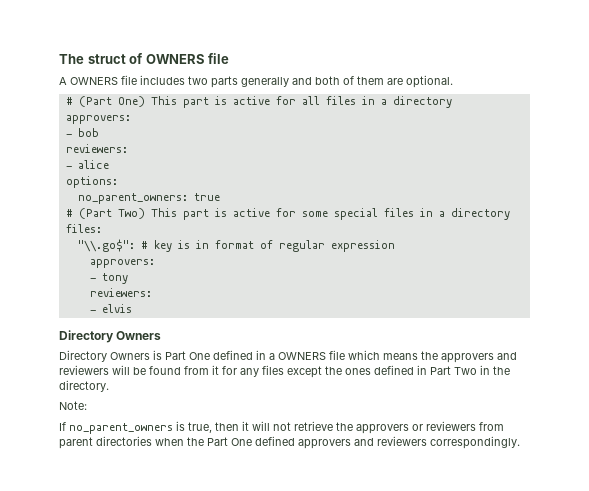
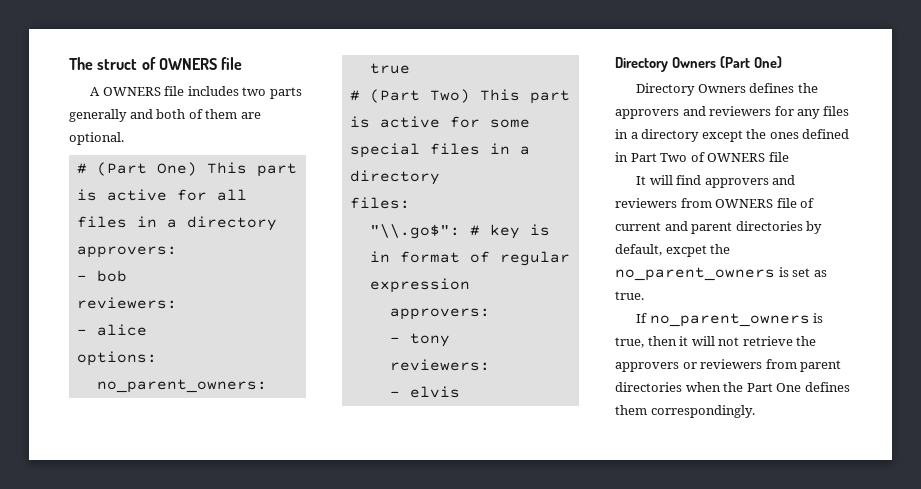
  - elvis
- Directory Owners
- Directory Owners is Part One defined in a OWNERS file which means the approvers and reviewers will be found from it for any files except the ones defined in Part Two in the directory.
- Note:
+ Directory Owners (Part One)
+ Directory Owners defines the approvers and reviewers for any files in a directory except the ones defined in Part Two of OWNERS file
+ It will find approvers and reviewers from OWNERS file of current and parent directories by default, excpet the no_parent_owners is set as true.
- If no_parent_owners is true, then it will not retrieve the approvers or reviewers from parent directories when the Part One defined approvers and reviewers correspondingly.
+ If no_parent_owners is true, then it will not retrieve the approvers or reviewers from parent directories when the Part One defines them correspondingly.

